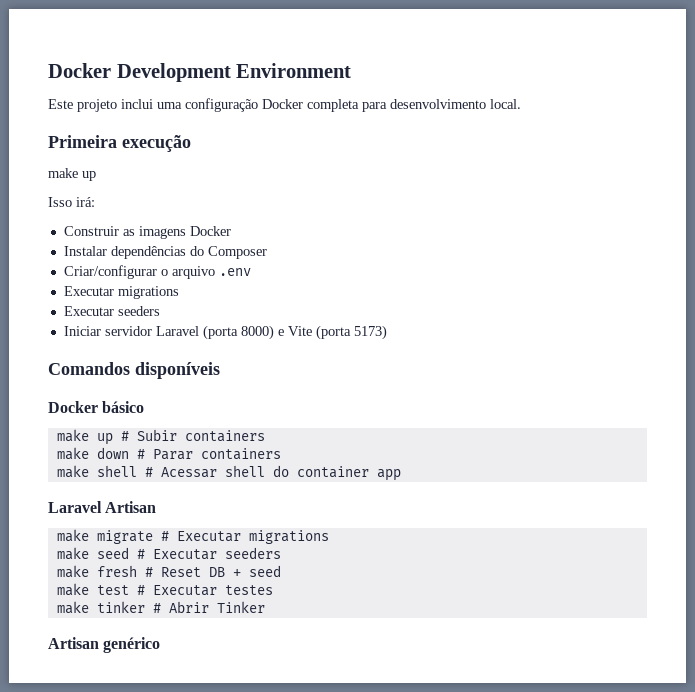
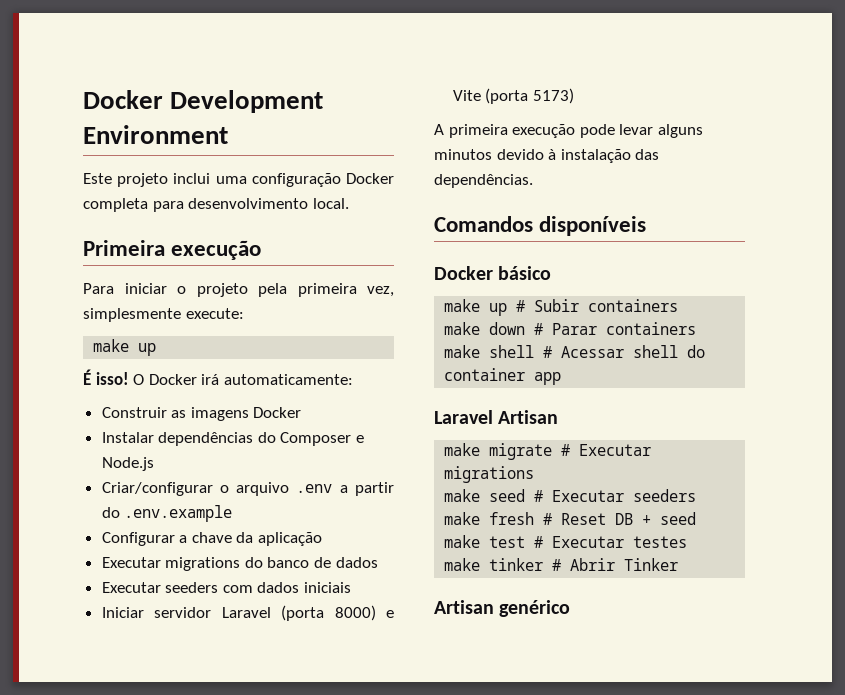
  Primeira execução
+ Para iniciar o projeto pela primeira vez, simplesmente execute:
  make up
- Isso irá:
+ É isso! O Docker irá automaticamente:
- Instalar dependências do Composer
+ Instalar dependências do Composer e Node.js
- Criar/configurar o arquivo .env
- Executar migrations
- Executar seeders
+ Criar/configurar o arquivo .env a partir do .env.example
+ Configurar a chave da aplicação
+ Executar migrations do banco de dados
+ Executar seeders com dados iniciais
+ A primeira execução pode levar alguns minutos devido à instalação das dependências.

